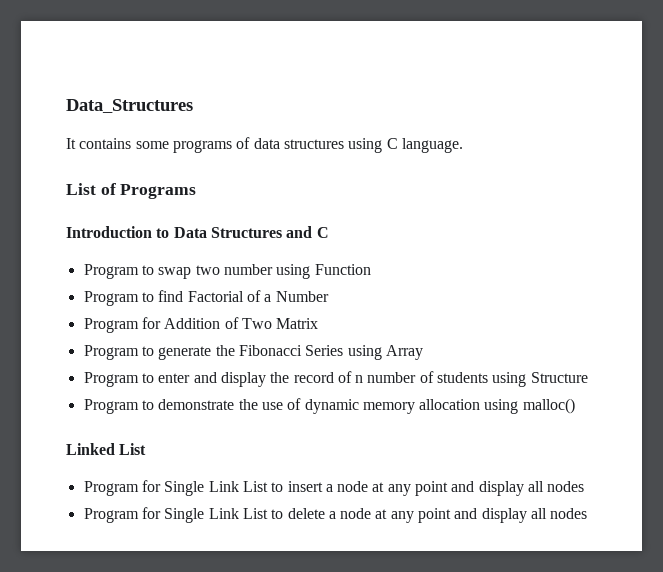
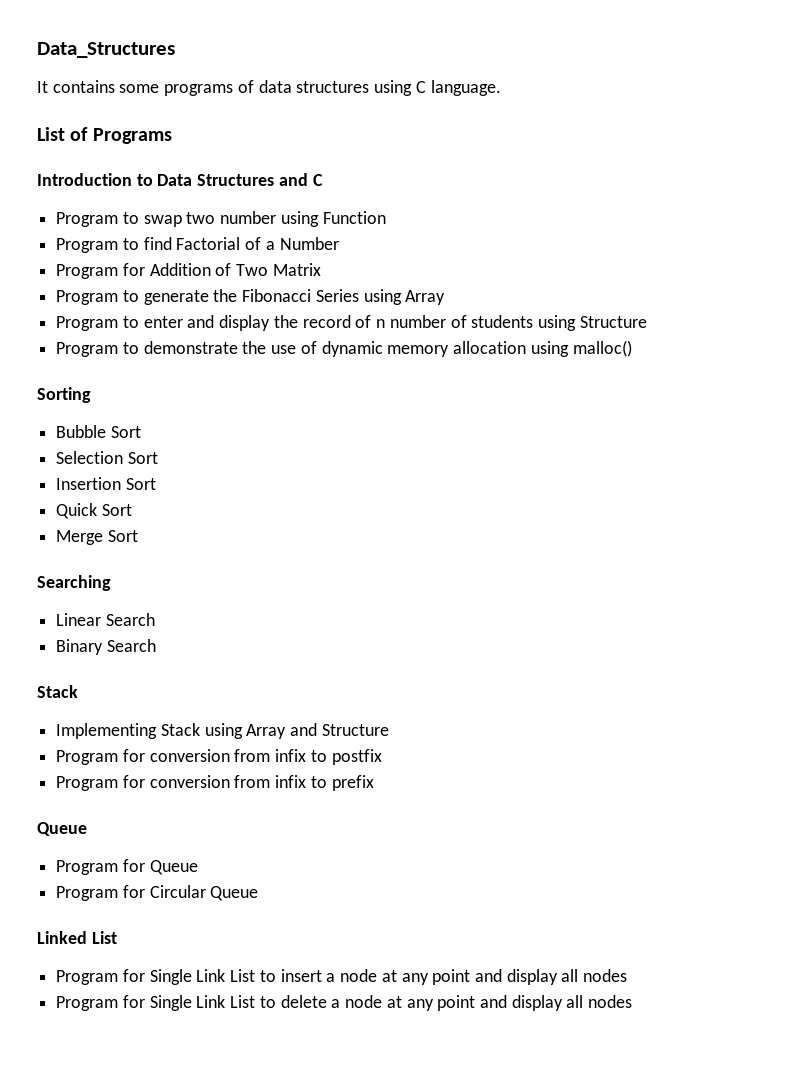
+ Sorting
+ Bubble Sort
+ Selection Sort
+ Insertion Sort
+ Quick Sort
+ Merge Sort
+ Searching
+ Linear Search
+ Binary Search
+ Stack
+ Implementing Stack using Array and Structure
+ Program for conversion from infix to postfix
+ Program for conversion from infix to prefix
+ Queue
+ Program for Queue
+ Program for Circular Queue

